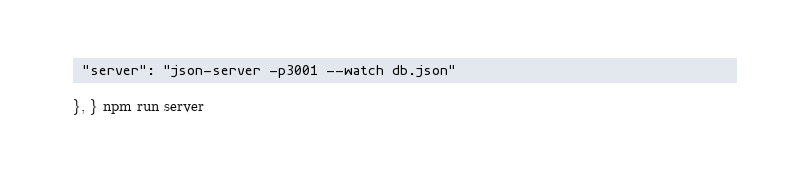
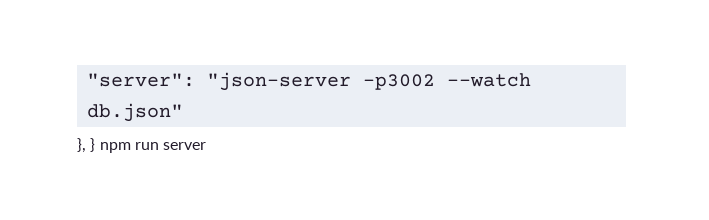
- "server": "json-server -p3001 --watch db.json"
+ "server": "json-server -p3002 --watch db.json"

